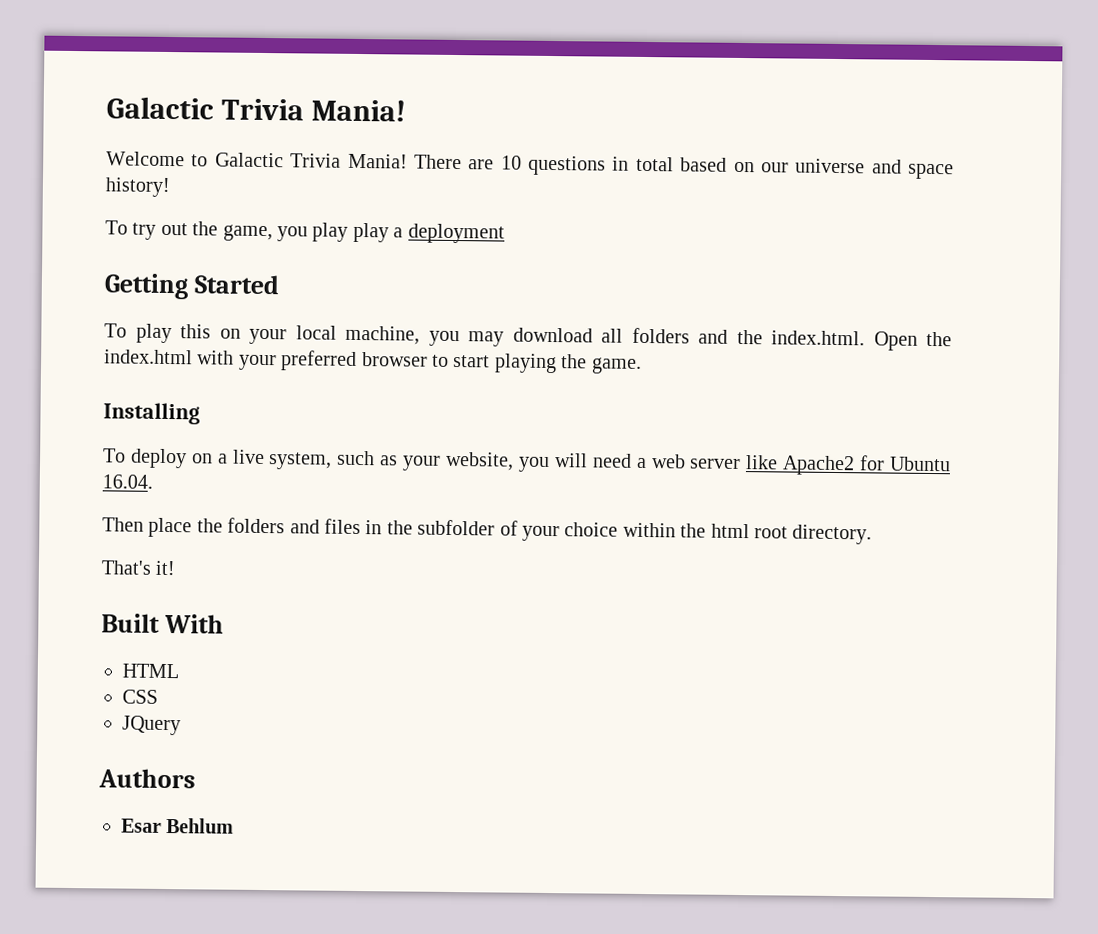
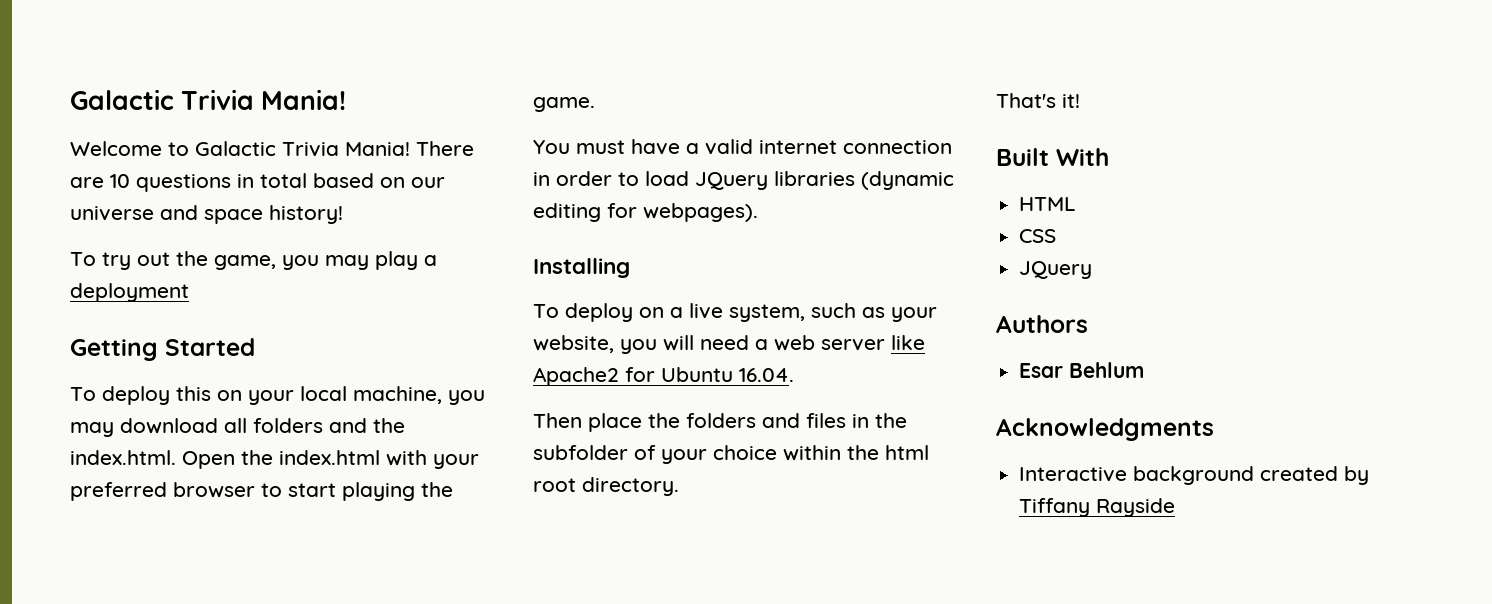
- To try out the game, you play play a deployment
+ To try out the game, you may play a deployment
- To play this on your local machine, you may download all folders and the index.html. Open the index.html with your preferred browser to start playing the game.
+ To deploy this on your local machine, you may download all folders and the index.html. Open the index.html with your preferred browser to start playing the game.
+ You must have a valid internet connection in order to load JQuery libraries (dynamic editing for webpages).
+ Acknowledgments
+ Interactive background created by Tiffany Rayside

